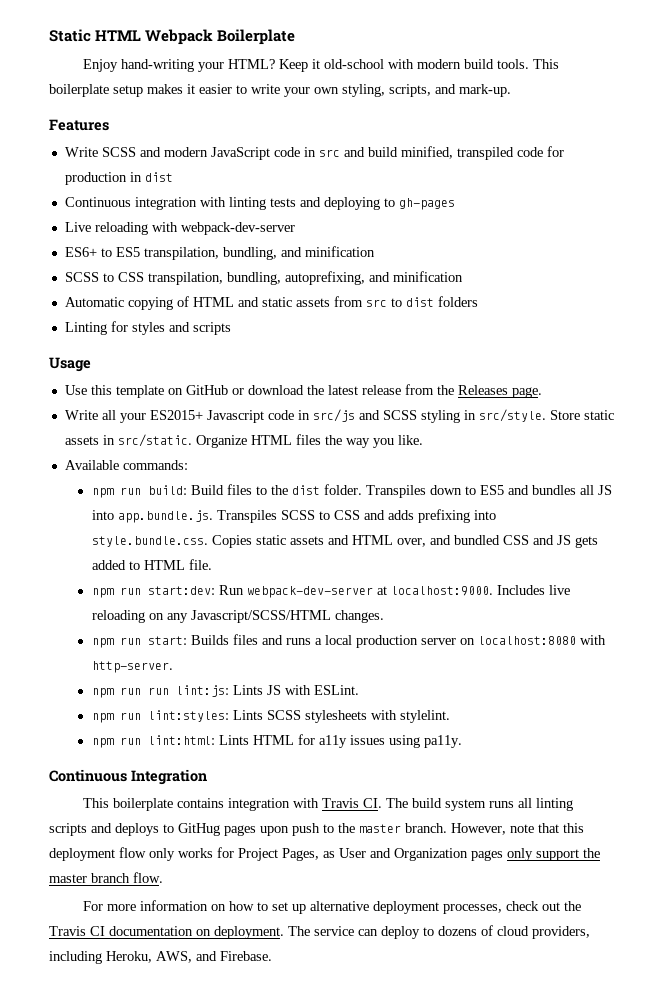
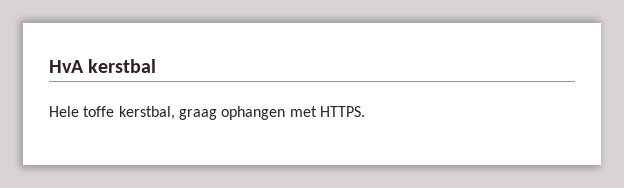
- Static HTML Webpack Boilerplate
- Enjoy hand-writing your HTML? Keep it old-school with modern build tools. This boilerplate setup makes it easier to write your own styling, scripts, and mark-up.
- Features
- Write SCSS and modern JavaScript code in src and build minified, transpiled code for production in dist
- Continuous integration with linting tests and deploying to gh-pages
- Live reloading with webpack-dev-server
- ES6+ to ES5 transpilation, bundling, and minification
- SCSS to CSS transpilation, bundling, autoprefixing, and minification
- Automatic copying of HTML and static assets from src to dist folders
- Linting for styles and scripts
- Usage
- Use this template on GitHub or download the latest release from the Releases page.
- Write all your ES2015+ Javascript code in src/js and SCSS styling in src/style. Store static assets in src/static. Organize HTML files the way you like.
- Available commands:
- npm run build: Build files to the dist folder. Transpiles down to ES5 and bundles all JS into app.bundle.js. Transpiles SCSS to CSS and adds prefixing into style.bundle.css. Copies static assets and HTML over, and bundled CSS and JS gets added to HTML file.
- npm run start:dev: Run webpack-dev-server at localhost:9000. Includes live reloading on any Javascript/SCSS/HTML changes.
- npm run start: Builds files and runs a local production server on localhost:8080 with http-server.
- npm run run lint:js: Lints JS with ESLint.
- npm run lint:styles: Lints SCSS stylesheets with stylelint.
- npm run lint:html: Lints HTML for a11y issues using pa11y.
- Continuous Integration
- This boilerplate contains integration with Travis CI. The build system runs all linting scripts and deploys to GitHug pages upon push to the master branch. However, note that this deployment flow only works for Project Pages, as User and Organization pages only support the master branch flow.
- For more information on how to set up alternative deployment processes, check out the Travis CI documentation on deployment. The service can deploy to dozens of cloud providers, including Heroku, AWS, and Firebase.
+ HvA kerstbal
+ Hele toffe kerstbal, graag ophangen met HTTPS.

